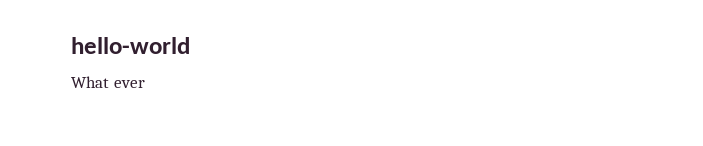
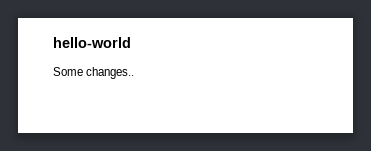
- What ever
+ Some changes..

